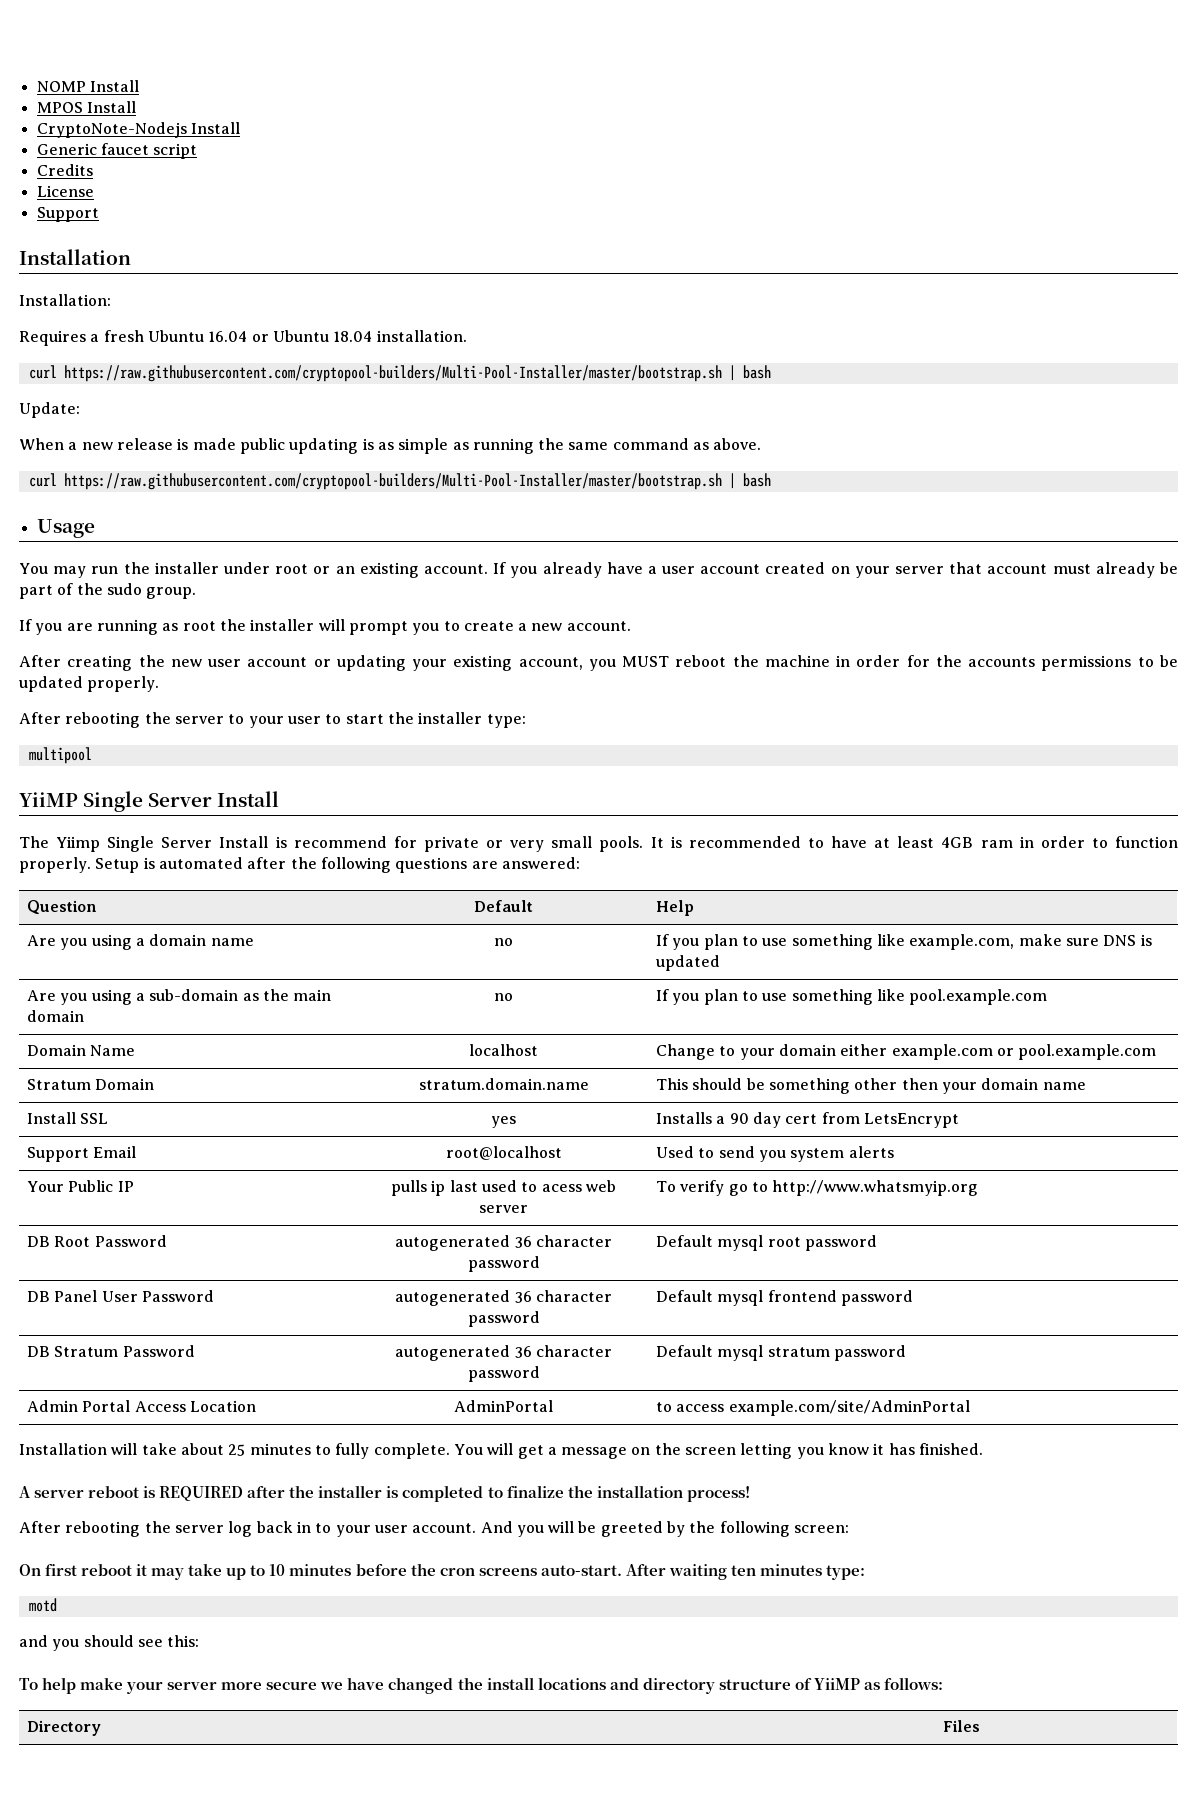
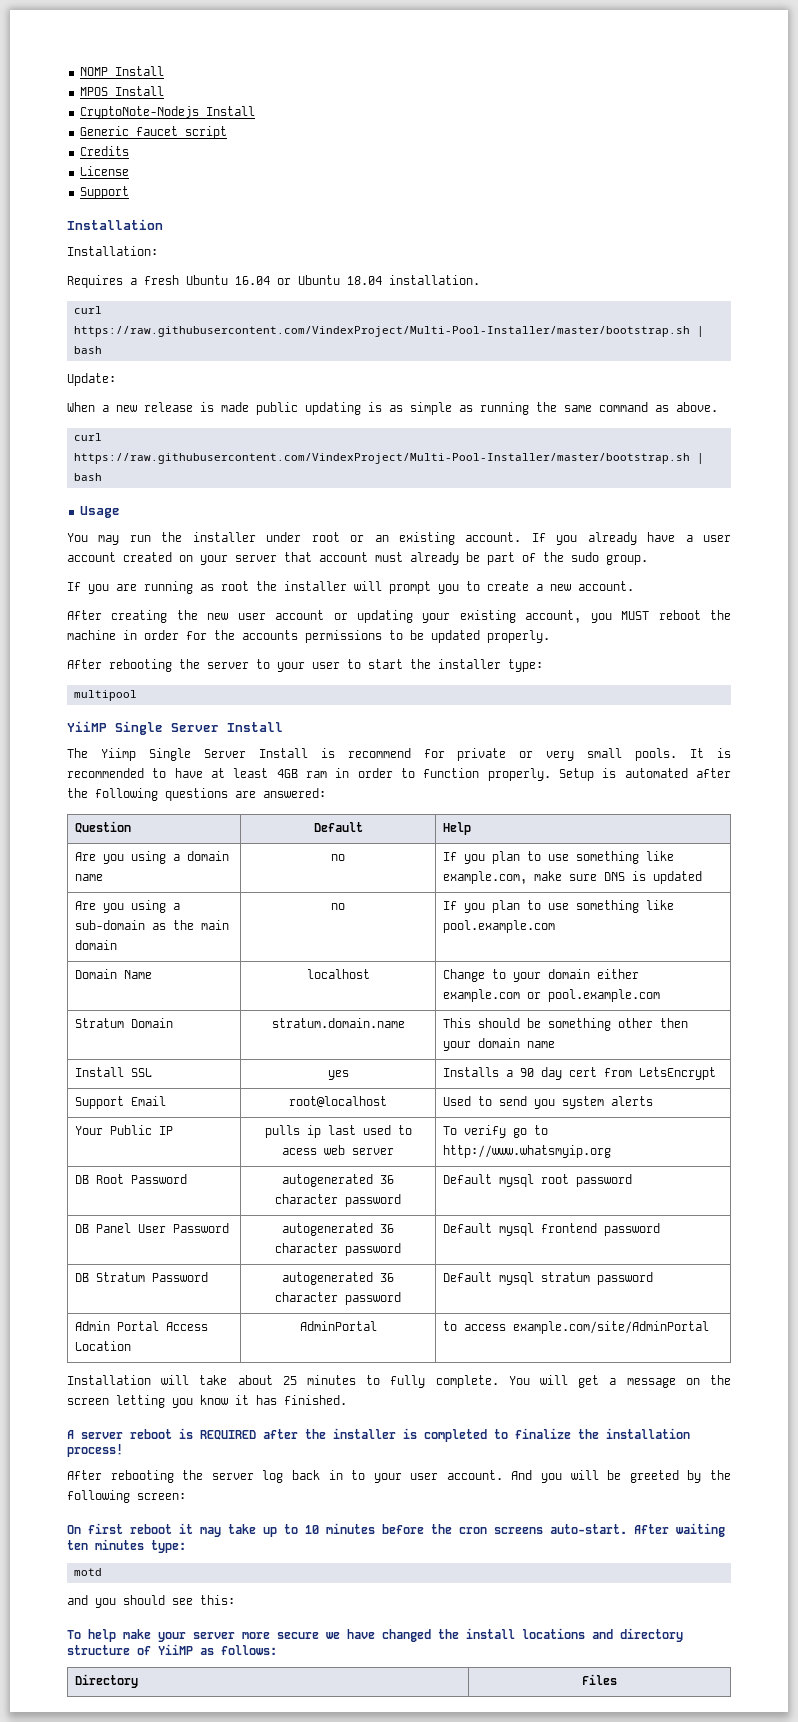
  Requires a fresh Ubuntu 16.04 or Ubuntu 18.04 installation.
- curl https://raw.githubusercontent.com/cryptopool-builders/Multi-Pool-Installer/master/bootstrap.sh | bash
+ curl https://raw.githubusercontent.com/VindexProject/Multi-Pool-Installer/master/bootstrap.sh | bash
  When a new release is made public updating is as simple as running the same command as above.
- curl https://raw.githubusercontent.com/cryptopool-builders/Multi-Pool-Installer/master/bootstrap.sh | bash
+ curl https://raw.githubusercontent.com/VindexProject/Multi-Pool-Installer/master/bootstrap.sh | bash

